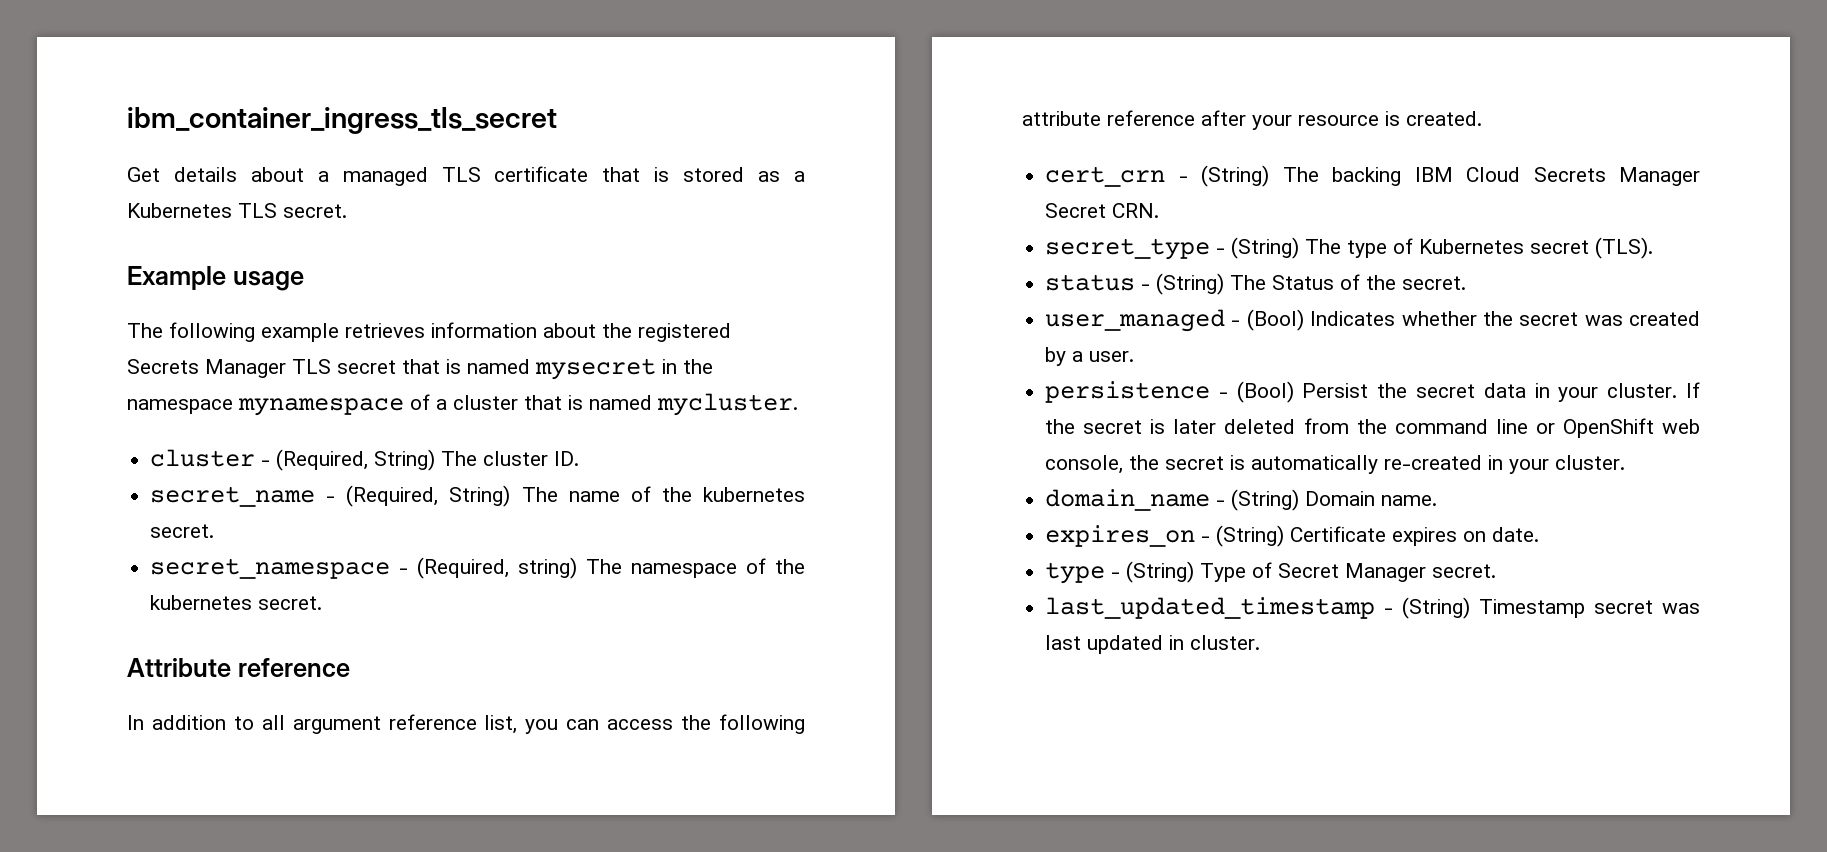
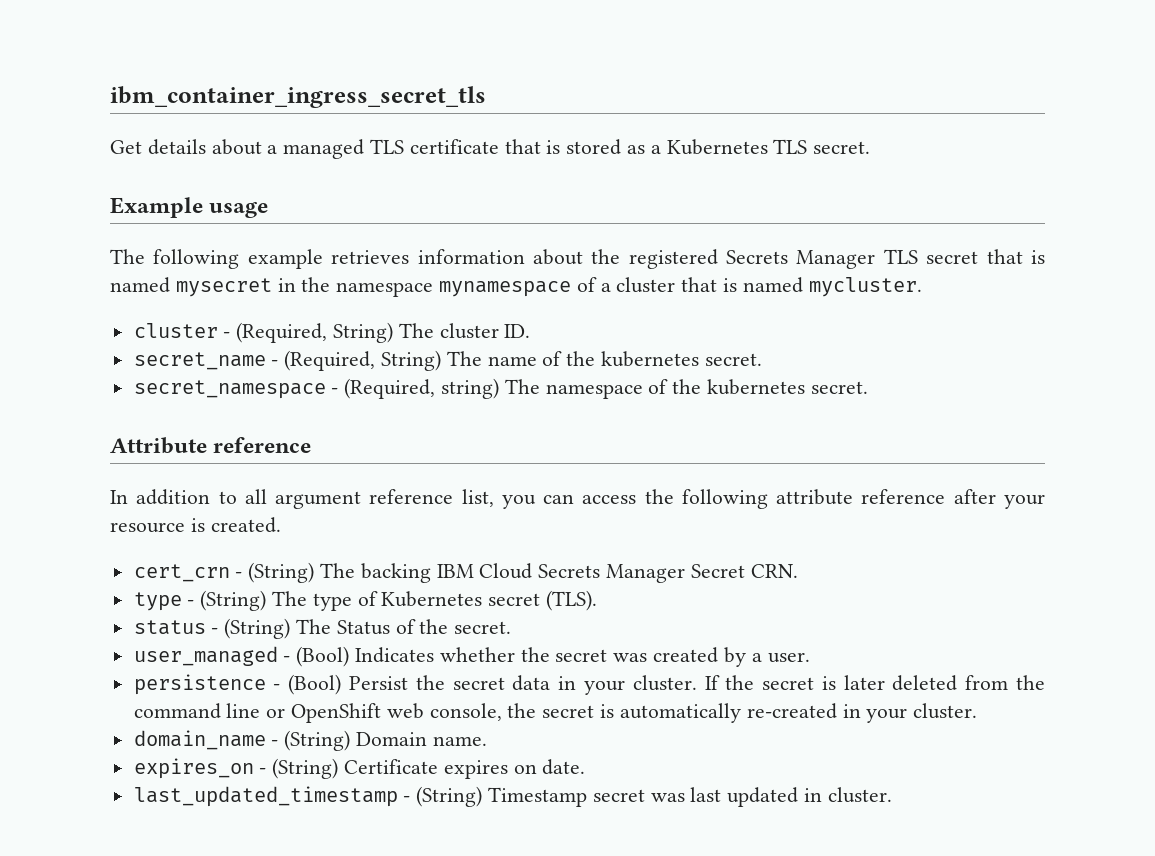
- ibm_container_ingress_tls_secret
+ ibm_container_ingress_secret_tls
- secret_type - (String) The type of Kubernetes secret (TLS).
+ type - (String) The type of Kubernetes secret (TLS).
- type - (String) Type of Secret Manager secret.

